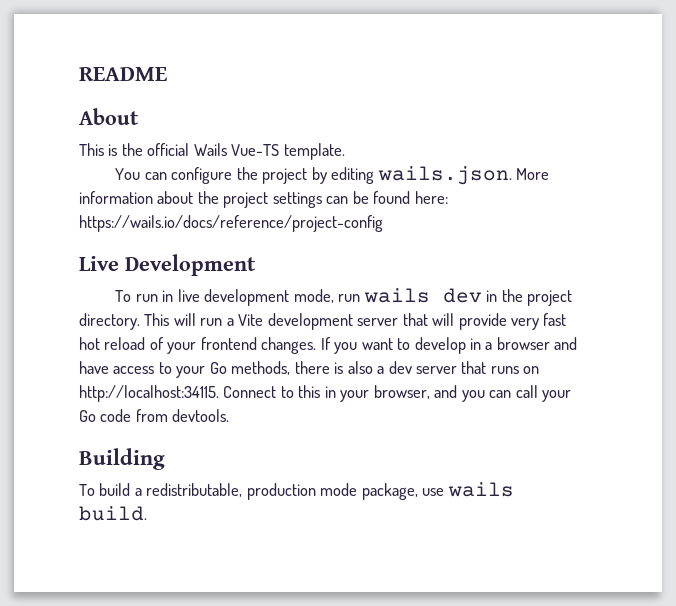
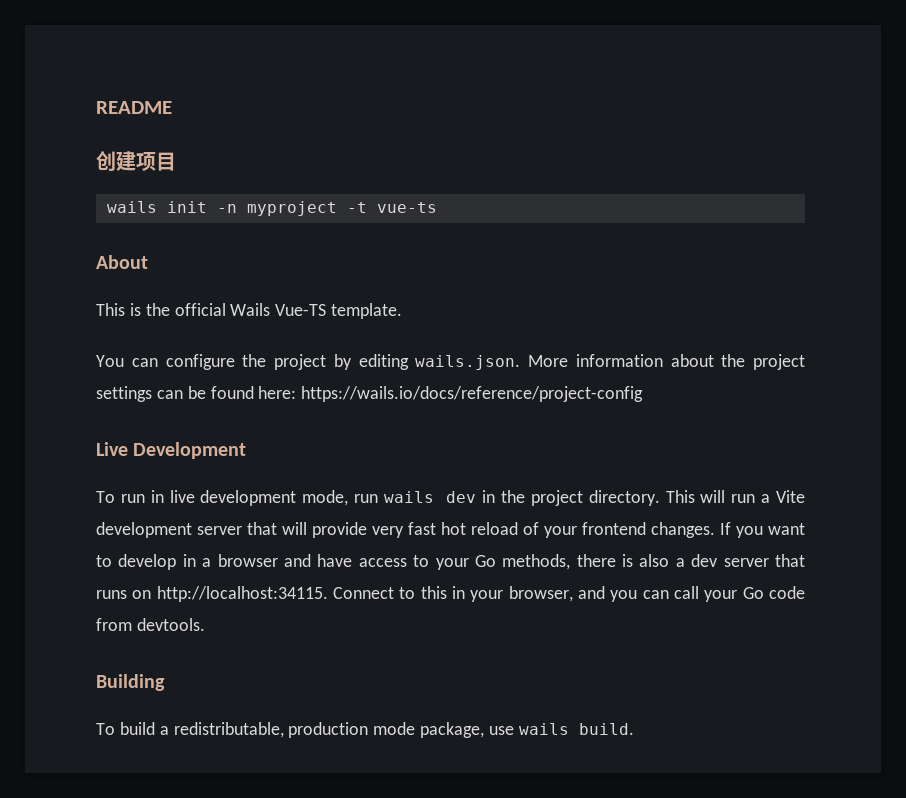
+ 创建项目
+ wails init -n myproject -t vue-ts

